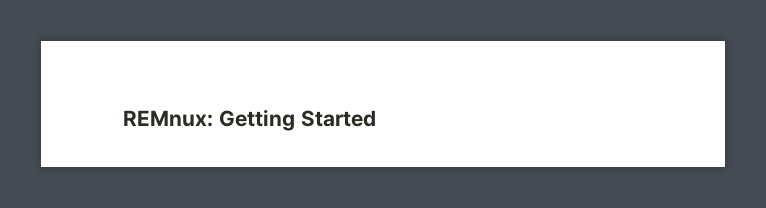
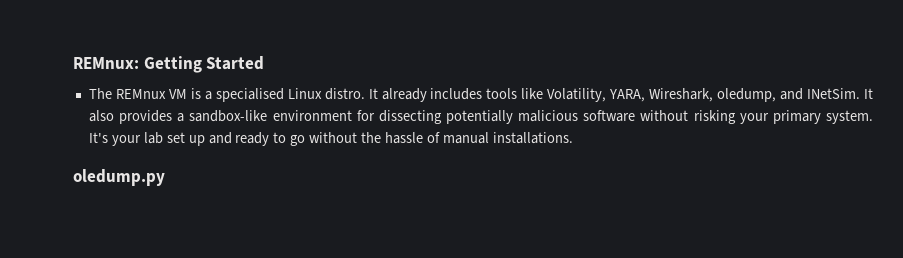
+ The REMnux VM is a specialised Linux distro. It already includes tools like Volatility, YARA, Wireshark, oledump, and INetSim. It also provides a sandbox-like environment for dissecting potentially malicious software without risking your primary system. It's your lab set up and ready to go without the hassle of manual installations.
+ oledump.py

